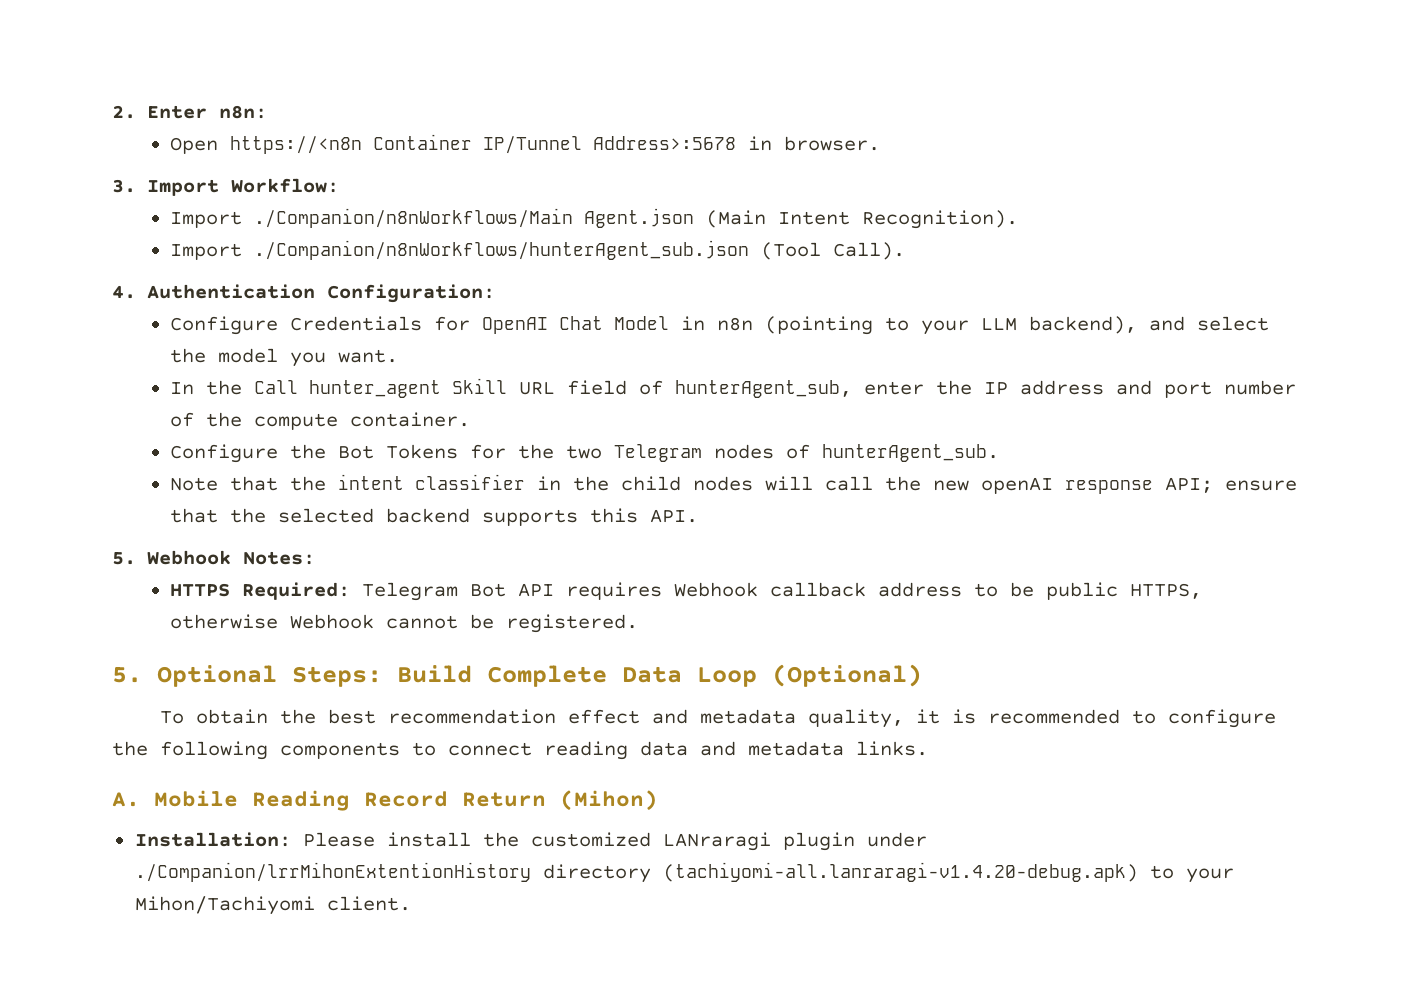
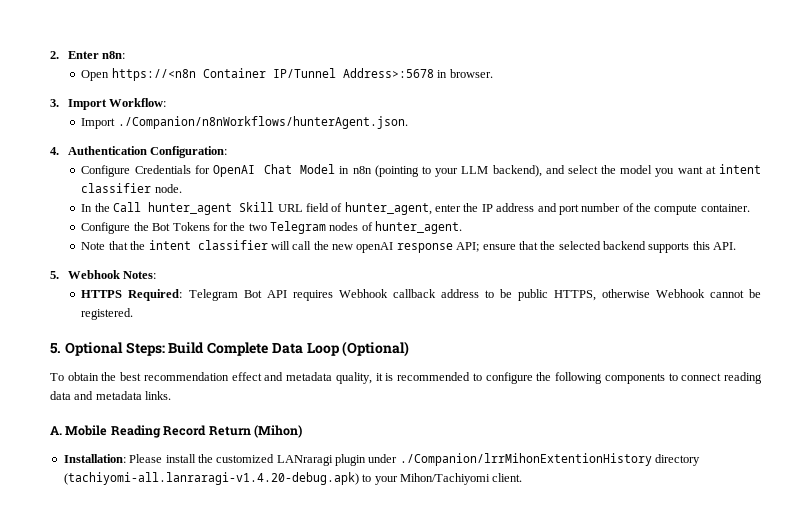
- Import ./Companion/n8nWorkflows/Main Agent.json (Main Intent Recognition).
- Import ./Companion/n8nWorkflows/hunterAgent_sub.json (Tool Call).
+ Import ./Companion/n8nWorkflows/hunterAgent.json.
- Configure Credentials for OpenAI Chat Model in n8n (pointing to your LLM backend), and select the model you want.
+ Configure Credentials for OpenAI Chat Model in n8n (pointing to your LLM backend), and select the model you want at intent classifier node.
- In the Call hunter_agent Skill URL field of hunterAgent_sub, enter the IP address and port number of the compute container.
+ In the Call hunter_agent Skill URL field of hunter_agent, enter the IP address and port number of the compute container.
- Configure the Bot Tokens for the two Telegram nodes of hunterAgent_sub.
+ Configure the Bot Tokens for the two Telegram nodes of hunter_agent.
- Note that the intent classifier in the child nodes will call the new openAI response API; ensure that the selected backend supports this API.
+ Note that the intent classifier will call the new openAI response API; ensure that the selected backend supports this API.

